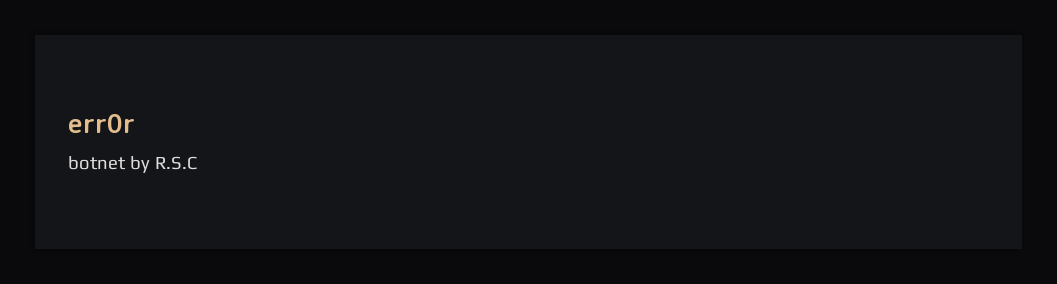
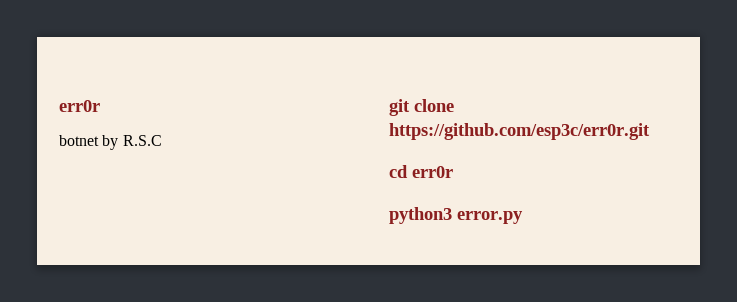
+ git clone https://github.com/esp3c/err0r.git
+ cd err0r
+ python3 error.py

